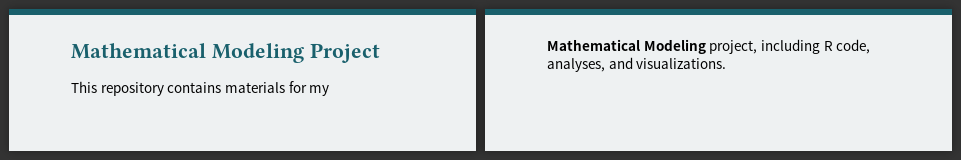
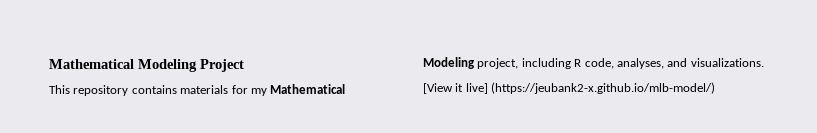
+ [View it live] (https://jeubank2-x.github.io/mlb-model/)

